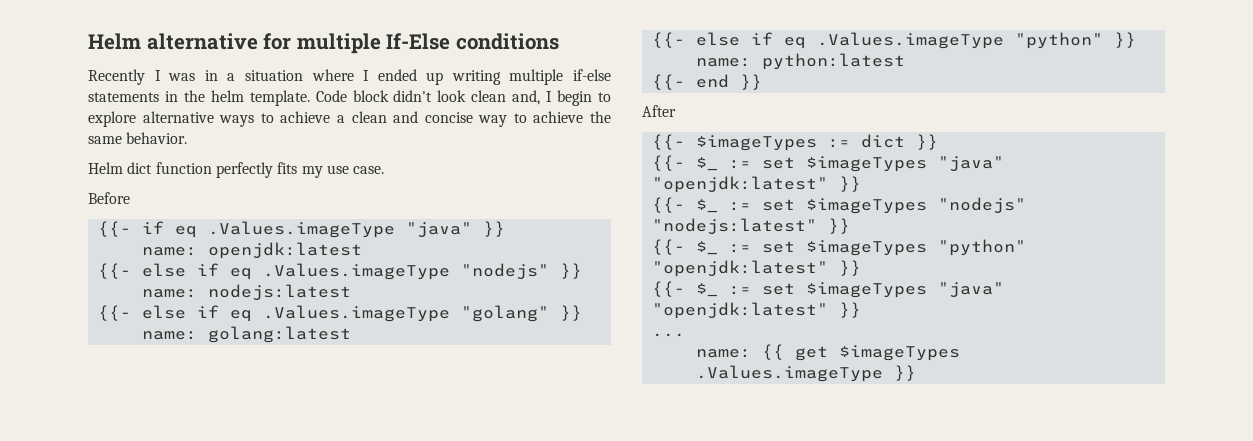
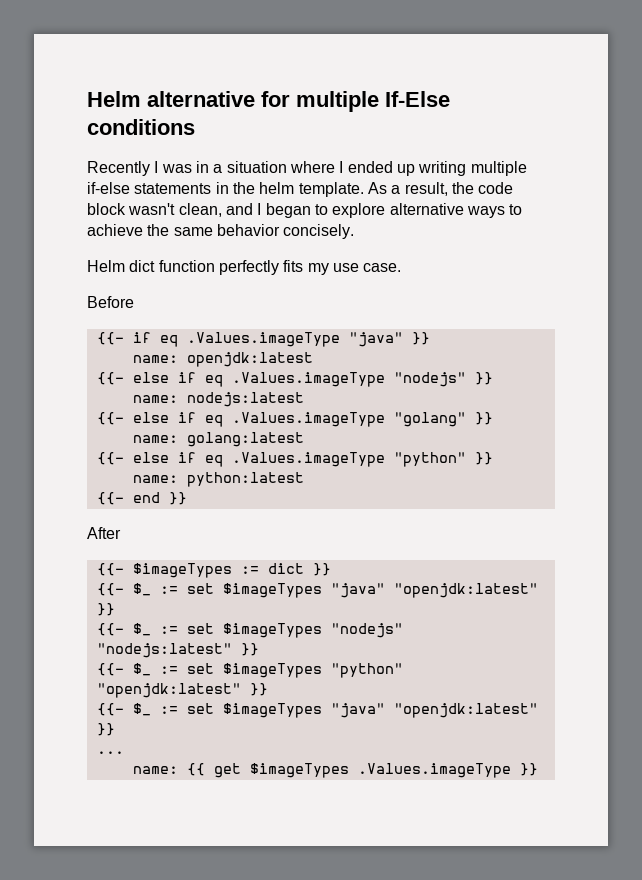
- Code block didn't look clean and, I begin to explore alternative ways to achieve a clean and concise way to achieve the same behavior.
+ As a result, the code block wasn't clean, and I began to explore alternative ways to achieve the same behavior concisely.

